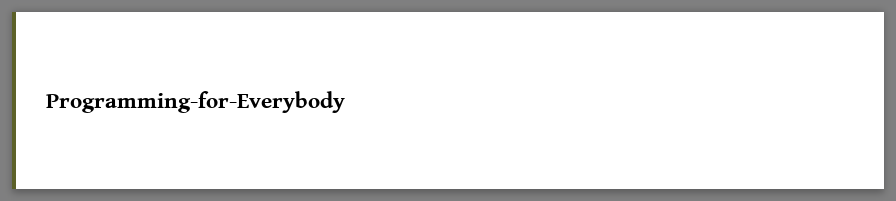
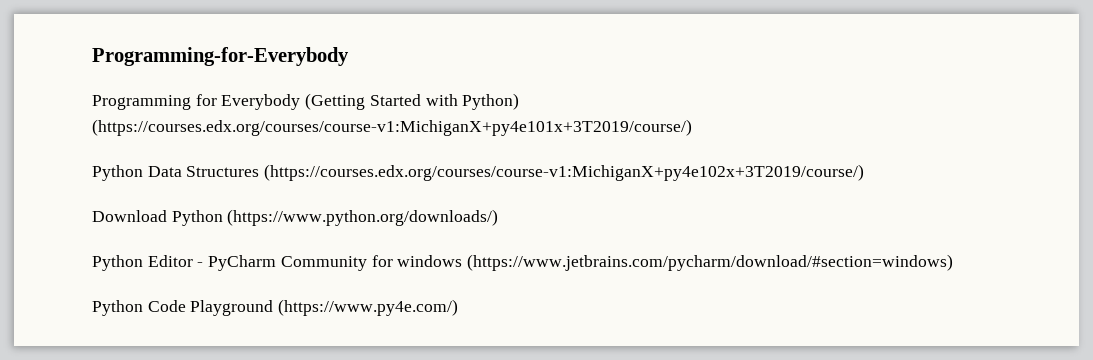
+ Programming for Everybody (Getting Started with Python) (https://courses.edx.org/courses/course-v1:MichiganX+py4e101x+3T2019/course/)
+ Python Data Structures (https://courses.edx.org/courses/course-v1:MichiganX+py4e102x+3T2019/course/)
+ Download Python (https://www.python.org/downloads/)
+ Python Editor - PyCharm Community for windows (https://www.jetbrains.com/pycharm/download/#section=windows)
+ Python Code Playground (https://www.py4e.com/)

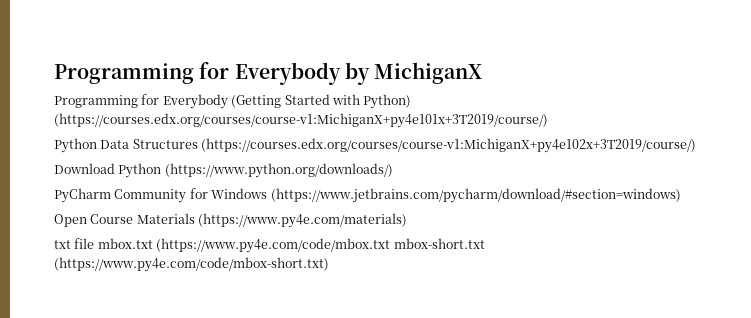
- Programming-for-Everybody
+ Programming for Everybody by MichiganX
- Python Editor - PyCharm Community for windows (https://www.jetbrains.com/pycharm/download/#section=windows)
+ PyCharm Community for Windows (https://www.jetbrains.com/pycharm/download/#section=windows)
- Python Code Playground (https://www.py4e.com/)
+ Open Course Materials (https://www.py4e.com/materials)
+ txt file mbox.txt (https://www.py4e.com/code/mbox.txt mbox-short.txt (https://www.py4e.com/code/mbox-short.txt)

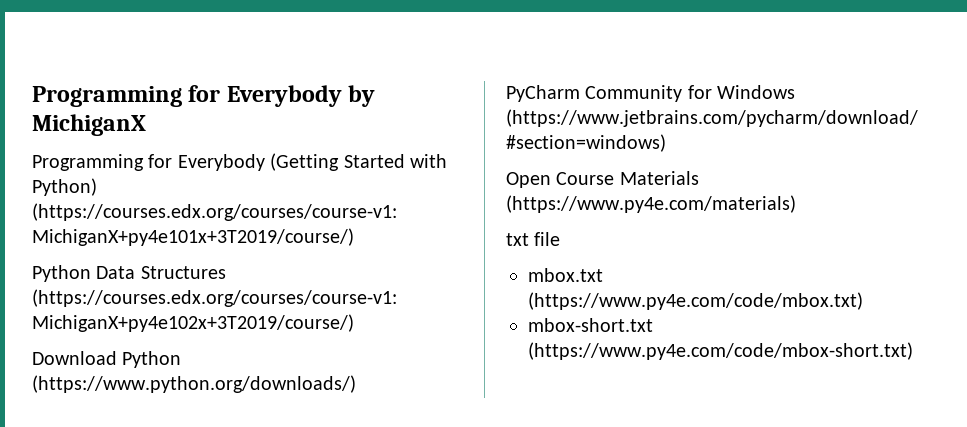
- txt file mbox.txt (https://www.py4e.com/code/mbox.txt mbox-short.txt (https://www.py4e.com/code/mbox-short.txt)
+ txt file
+ mbox.txt (https://www.py4e.com/code/mbox.txt)
+ mbox-short.txt (https://www.py4e.com/code/mbox-short.txt)

